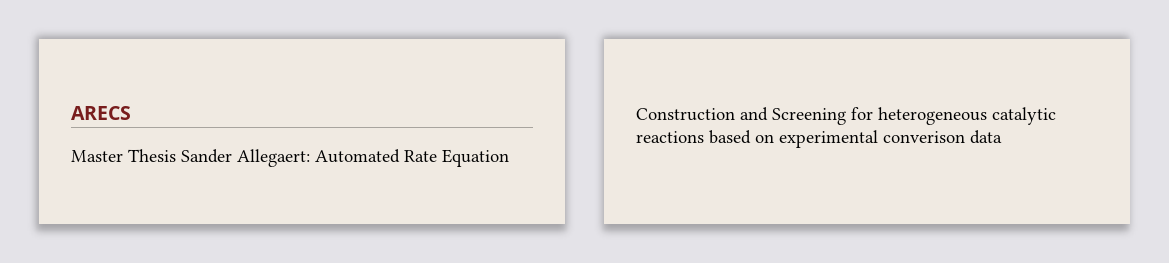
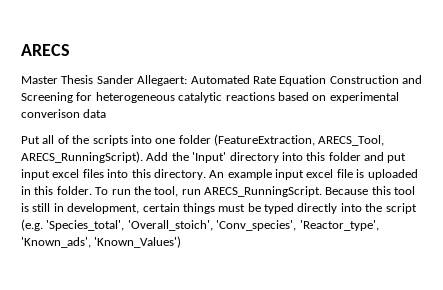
+ Put all of the scripts into one folder (FeatureExtraction, ARECS_Tool, ARECS_RunningScript). Add the 'Input' directory into this folder and put input excel files into this directory. An example input excel file is uploaded in this folder. To run the tool, run ARECS_RunningScript. Because this tool is still in development, certain things must be typed directly into the script (e.g. 'Species_total', 'Overall_stoich', 'Conv_species', 'Reactor_type', 'Known_ads', 'Known_Values')

